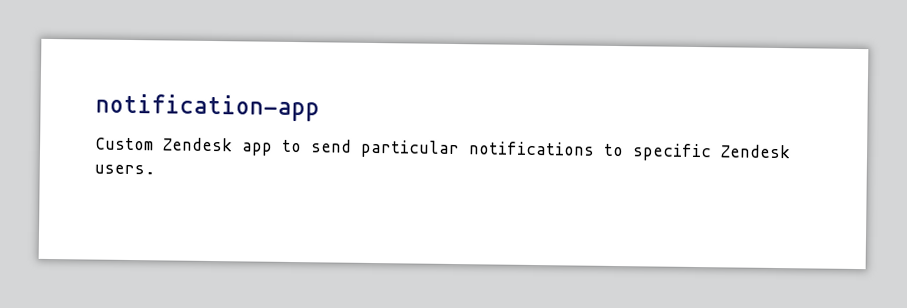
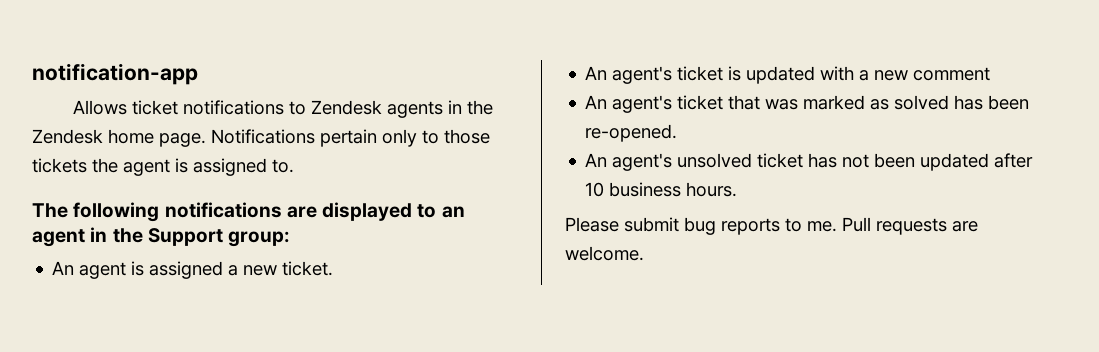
- Custom Zendesk app to send particular notifications to specific Zendesk users.
+ Allows ticket notifications to Zendesk agents in the Zendesk home page. Notifications pertain only to those tickets the agent is assigned to.
+ The following notifications are displayed to an agent in the Support group:
+ An agent is assigned a new ticket.
+ An agent's ticket is updated with a new comment
+ An agent's ticket that was marked as solved has been re-opened.
+ An agent's unsolved ticket has not been updated after 10 business hours.
+ Please submit bug reports to me. Pull requests are welcome.

